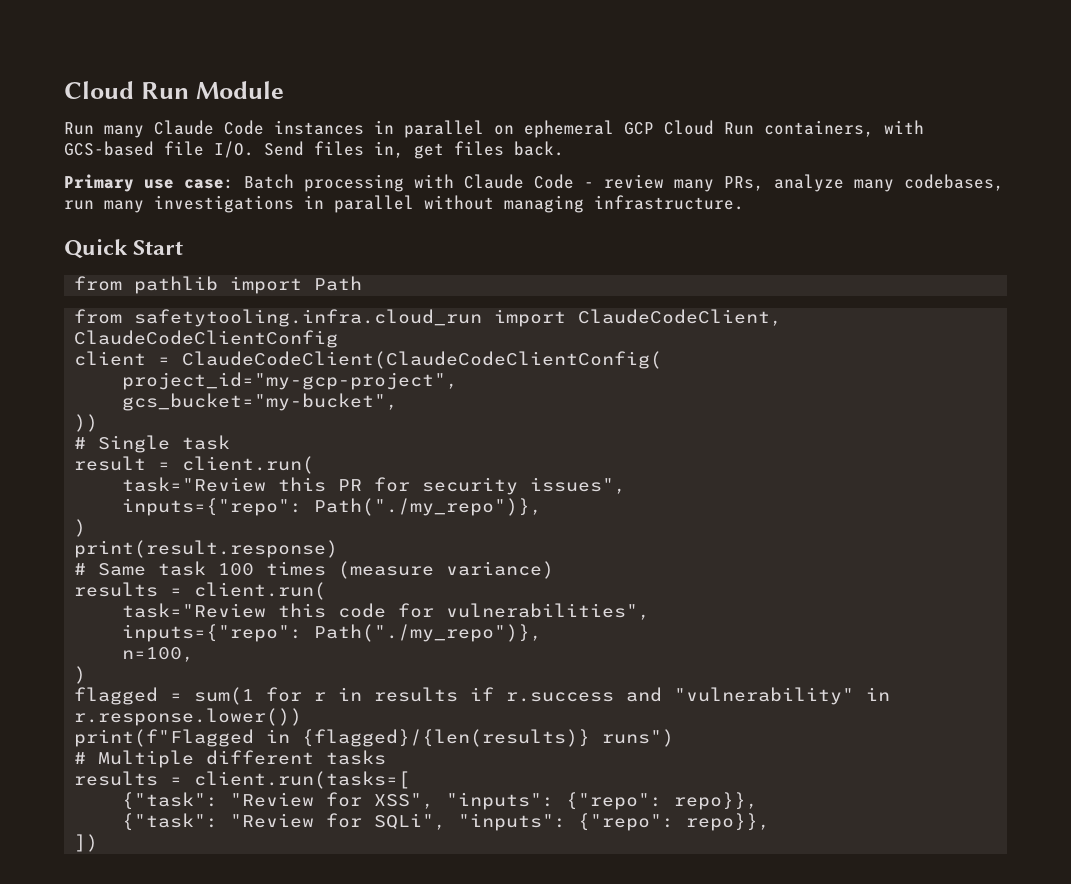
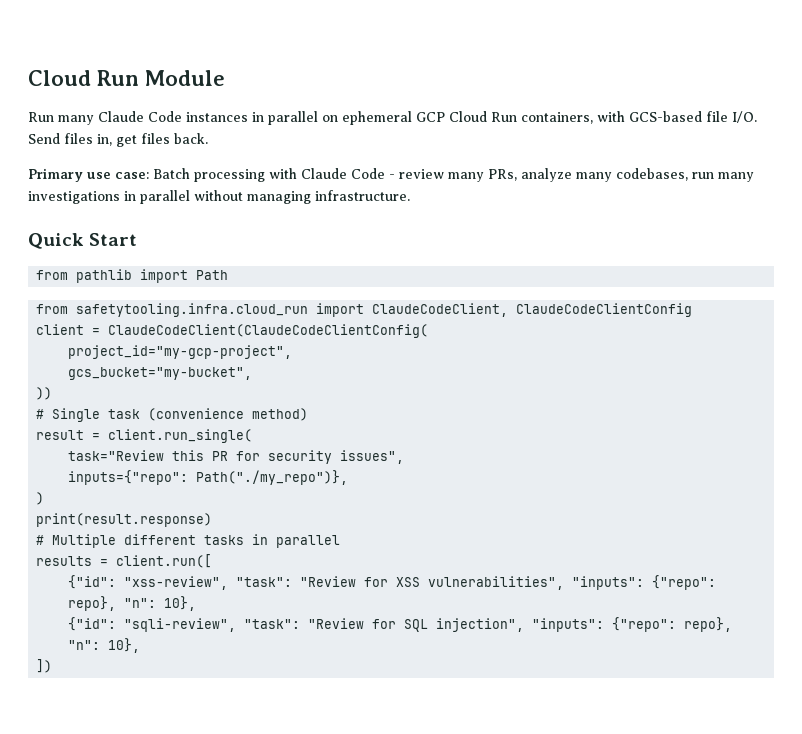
- # Single task
+ # Single task (convenience method)
- result = client.run(
+ result = client.run_single(
- # Same task 100 times (measure variance)
- results = client.run(
- task="Review this code for vulnerabilities",
- inputs={"repo": Path("./my_repo")},
- n=100,
- )
- flagged = sum(1 for r in results if r.success and "vulnerability" in r.response.lower())
- print(f"Flagged in {flagged}/{len(results)} runs")
- # Multiple different tasks
- results = client.run(tasks=[
- {"task": "Review for XSS", "inputs": {"repo": repo}},
- {"task": "Review for SQLi", "inputs": {"repo": repo}},
+ # Multiple different tasks in parallel
+ results = client.run([
+ {"id": "xss-review", "task": "Review for XSS vulnerabilities", "inputs": {"repo": repo}, "n": 10},
+ {"id": "sqli-review", "task": "Review for SQL injection", "inputs": {"repo": repo}, "n": 10},

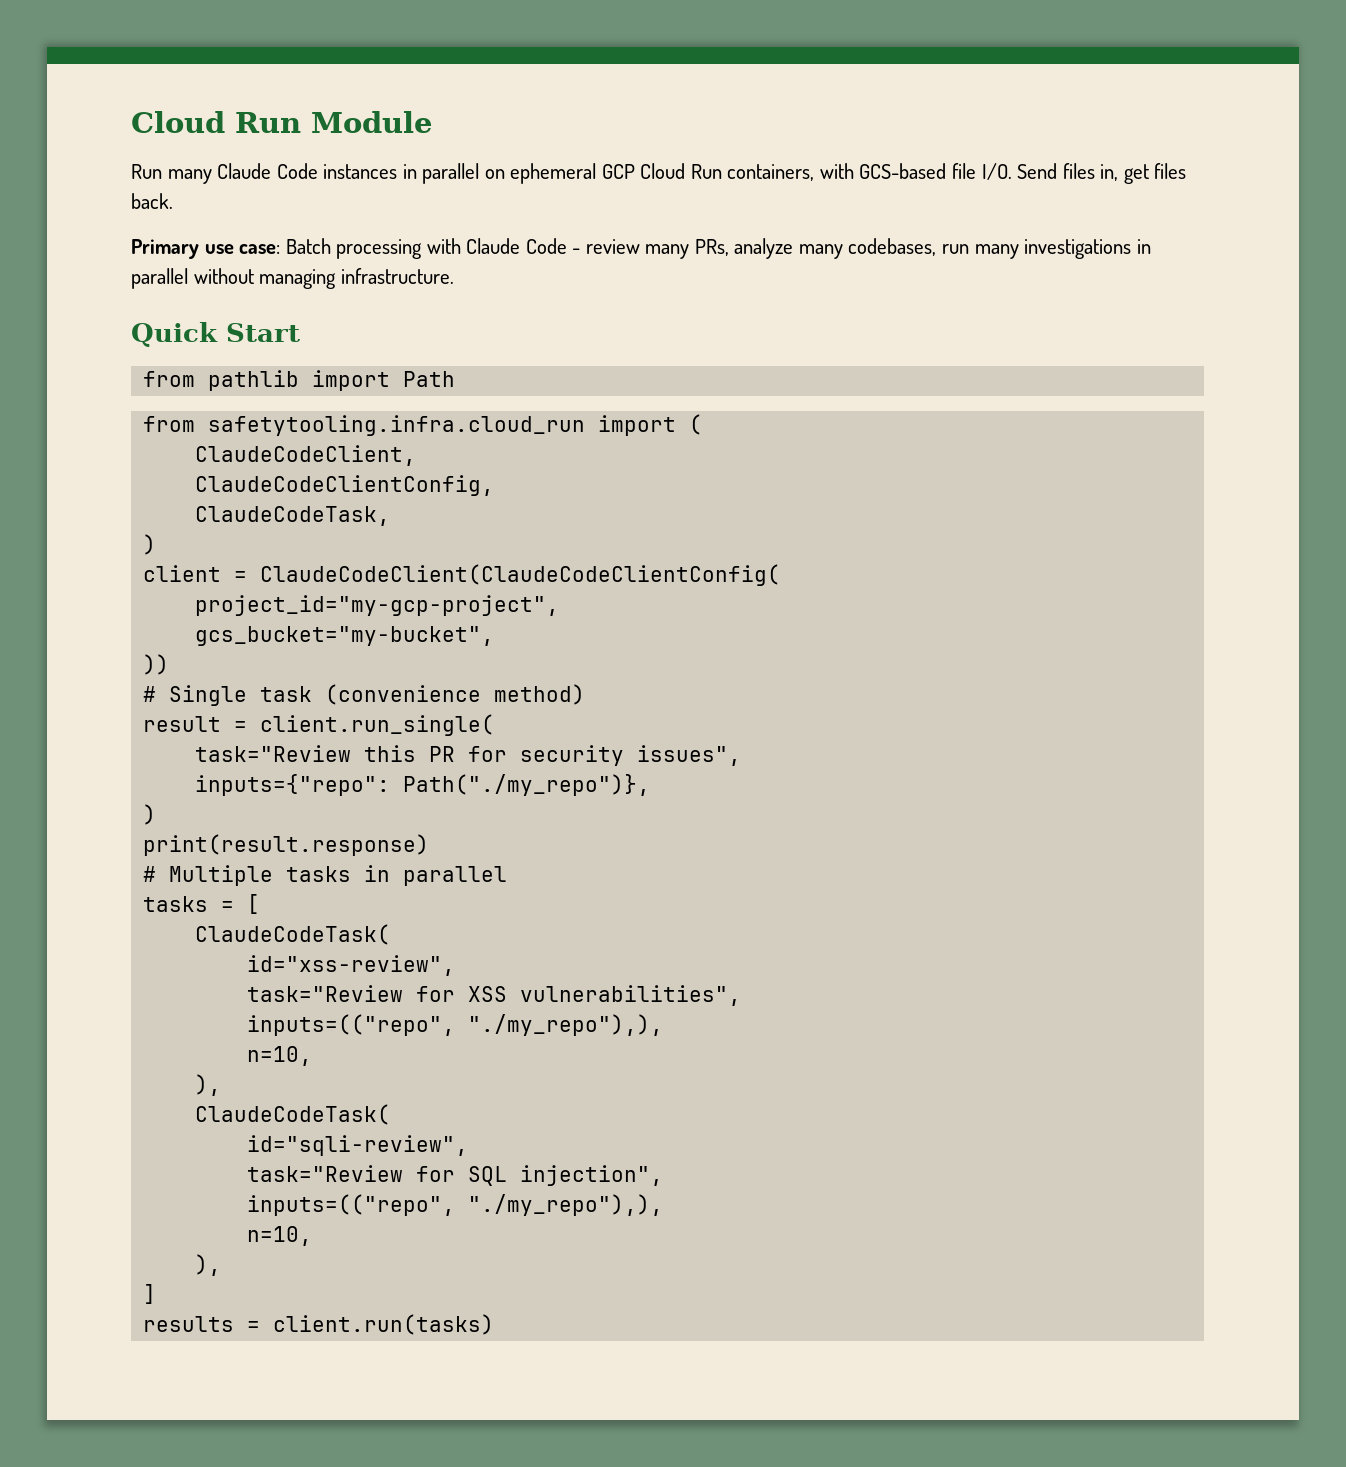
- from safetytooling.infra.cloud_run import ClaudeCodeClient, ClaudeCodeClientConfig
+ from safetytooling.infra.cloud_run import (
+ ClaudeCodeClient,
+ ClaudeCodeClientConfig,
+ ClaudeCodeTask,
+ )
- # Multiple different tasks in parallel
+ # Multiple tasks in parallel
- results = client.run([
- {"id": "xss-review", "task": "Review for XSS vulnerabilities", "inputs": {"repo": repo}, "n": 10},
- {"id": "sqli-review", "task": "Review for SQL injection", "inputs": {"repo": repo}, "n": 10},
- ])
+ tasks = [
+ ClaudeCodeTask(
+ id="xss-review",
+ task="Review for XSS vulnerabilities",
+ inputs=(("repo", "./my_repo"),),
+ n=10,
+ ),
+ ClaudeCodeTask(
+ id="sqli-review",
+ task="Review for SQL injection",
+ inputs=(("repo", "./my_repo"),),
+ n=10,
+ ),
+ ]
+ results = client.run(tasks)

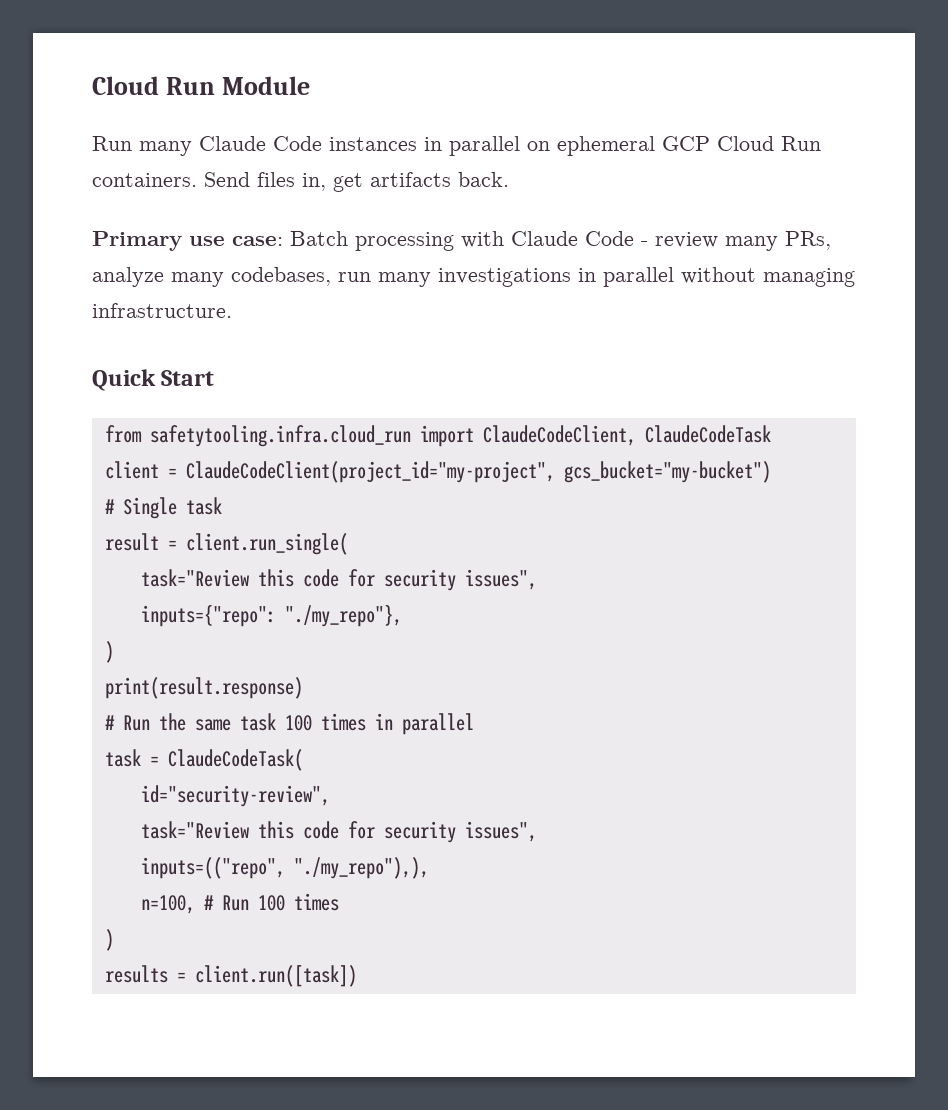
- Run many Claude Code instances in parallel on ephemeral GCP Cloud Run containers, with GCS-based file I/O. Send files in, get files back.
+ Run many Claude Code instances in parallel on ephemeral GCP Cloud Run containers. Send files in, get artifacts back.
- from pathlib import Path
- from safetytooling.infra.cloud_run import (
- ClaudeCodeClient,
- ClaudeCodeClientConfig,
- ClaudeCodeTask,
- )
+ from safetytooling.infra.cloud_run import ClaudeCodeClient, ClaudeCodeTask
- client = ClaudeCodeClient(ClaudeCodeClientConfig(
- project_id="my-gcp-project",
- gcs_bucket="my-bucket",
- ))
+ client = ClaudeCodeClient(project_id="my-project", gcs_bucket="my-bucket")
- # Single task (convenience method)
+ # Single task
  result = client.run_single(
- task="Review this PR for security issues",
+ task="Review this code for security issues",
- inputs={"repo": Path("./my_repo")},
+ inputs={"repo": "./my_repo"},
- # Multiple tasks in parallel
+ # Run the same task 100 times in parallel
- tasks = [
- ClaudeCodeTask(
- id="xss-review",
- task="Review for XSS vulnerabilities",
+ task = ClaudeCodeTask(
+ id="security-review",
+ task="Review this code for security issues",
  inputs=(("repo", "./my_repo"),),
- n=10,
- ),
- ClaudeCodeTask(
- id="sqli-review",
- task="Review for SQL injection",
- inputs=(("repo", "./my_repo"),),
- n=10,
- ),
- ]
+ n=100, # Run 100 times
+ )
- results = client.run(tasks)
+ results = client.run([task])

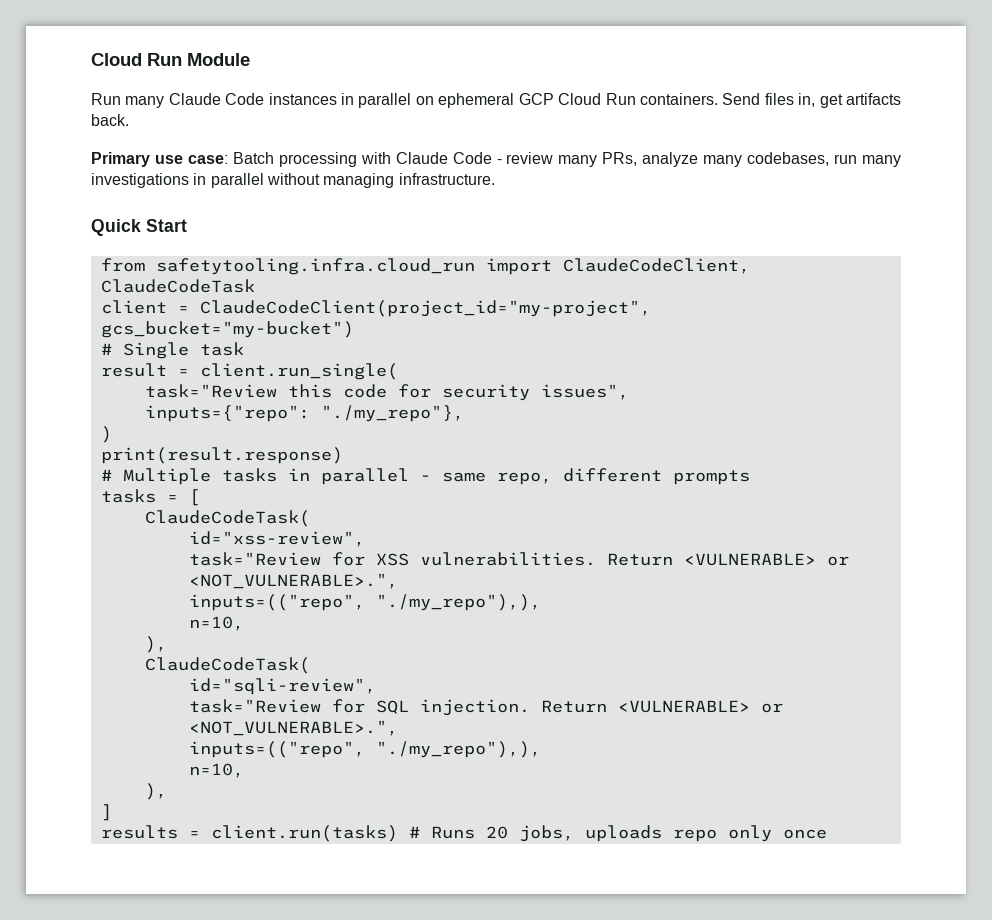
- # Run the same task 100 times in parallel
- task = ClaudeCodeTask(
- id="security-review",
- task="Review this code for security issues",
+ # Multiple tasks in parallel - same repo, different prompts
+ tasks = [
+ ClaudeCodeTask(
+ id="xss-review",
+ task="Review for XSS vulnerabilities. Return <VULNERABLE> or <NOT_VULNERABLE>.",
  inputs=(("repo", "./my_repo"),),
- n=100, # Run 100 times
- )
- results = client.run([task])
+ n=10,
+ ),
+ ClaudeCodeTask(
+ id="sqli-review",
+ task="Review for SQL injection. Return <VULNERABLE> or <NOT_VULNERABLE>.",
+ inputs=(("repo", "./my_repo"),),
+ n=10,
+ ),
+ ]
+ results = client.run(tasks) # Runs 20 jobs, uploads repo only once

